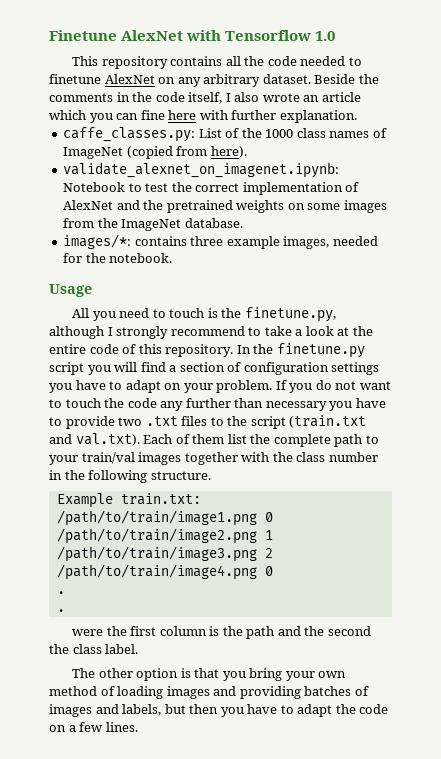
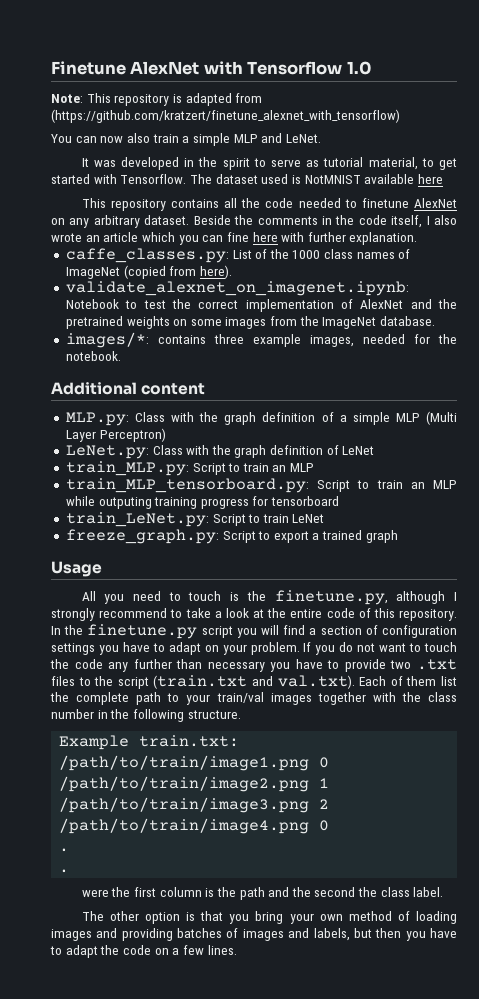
+ Note: This repository is adapted from (https://github.com/kratzert/finetune_alexnet_with_tensorflow)
+ You can now also train a simple MLP and LeNet.
+ It was developed in the spirit to serve as tutorial material, to get started with Tensorflow. The dataset used is NotMNIST available here
+ Additional content
+ MLP.py: Class with the graph definition of a simple MLP (Multi Layer Perceptron)
+ LeNet.py: Class with the graph definition of LeNet
+ train_MLP.py: Script to train an MLP
+ train_MLP_tensorboard.py: Script to train an MLP while outputing training progress for tensorboard
+ train_LeNet.py: Script to train LeNet
+ freeze_graph.py: Script to export a trained graph

